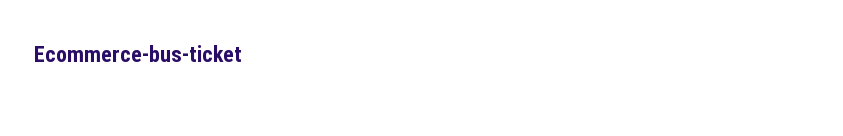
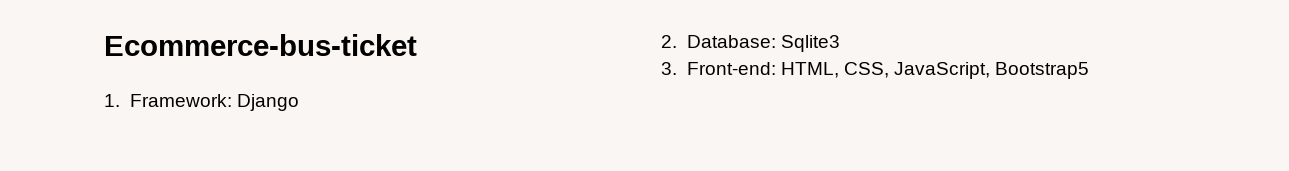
+ 1. Framework: Django
+ 2. Database: Sqlite3
+ 3. Front-end: HTML, CSS, JavaScript, Bootstrap5

